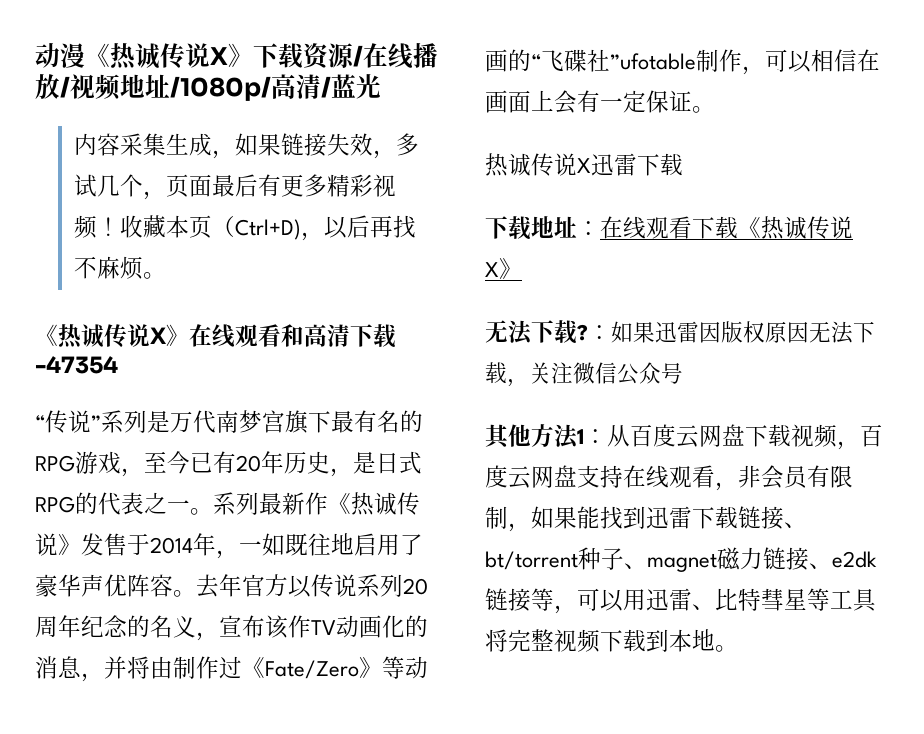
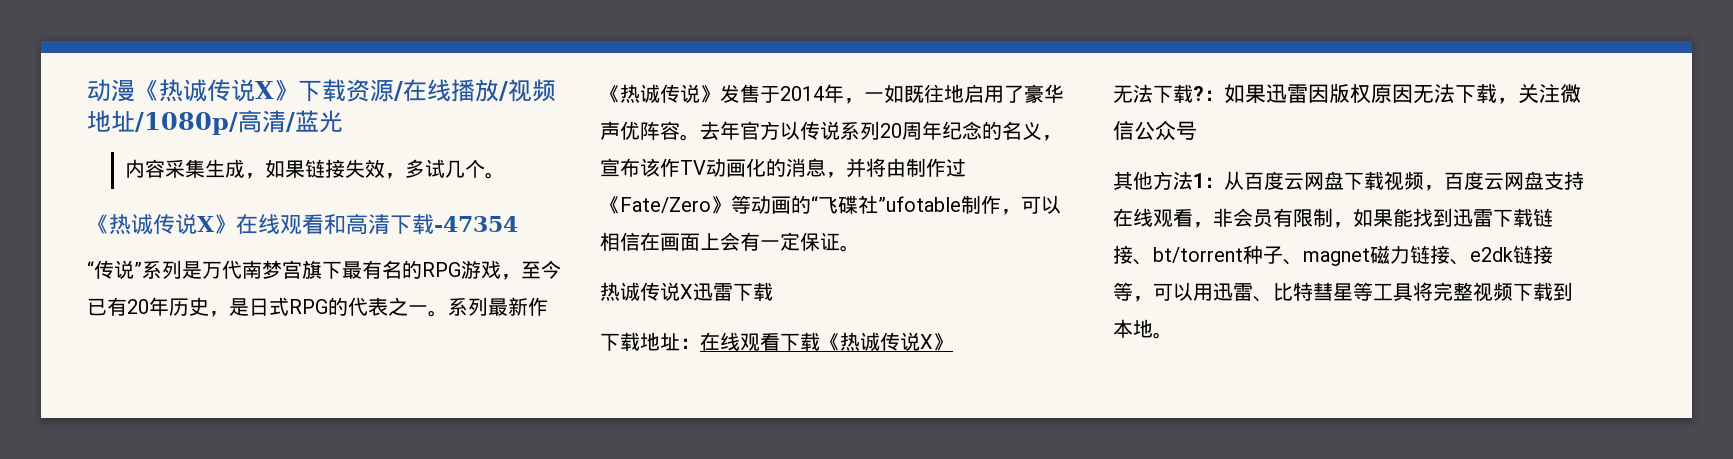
- 内容采集生成，如果链接失效，多试几个，页面最后有更多精彩视频！收藏本页（Ctrl+D)，以后再找不麻烦。
+ 内容采集生成，如果链接失效，多试几个。

